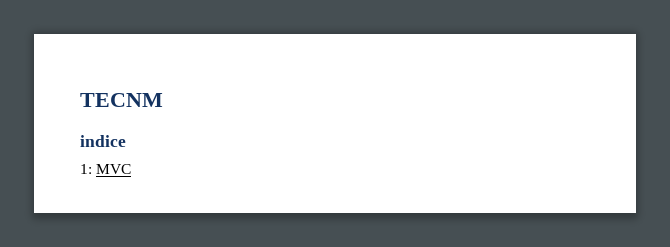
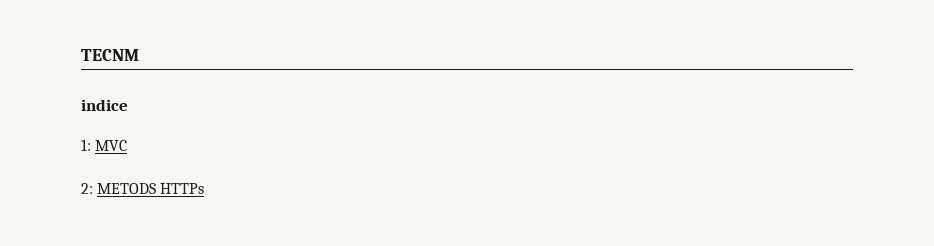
+ 2: METODS HTTPs

